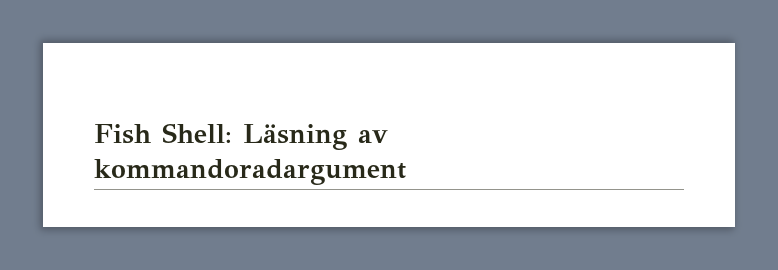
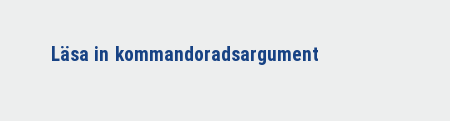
- Fish Shell: Läsning av kommandoradargument
+ Läsa in kommandoradsargument

